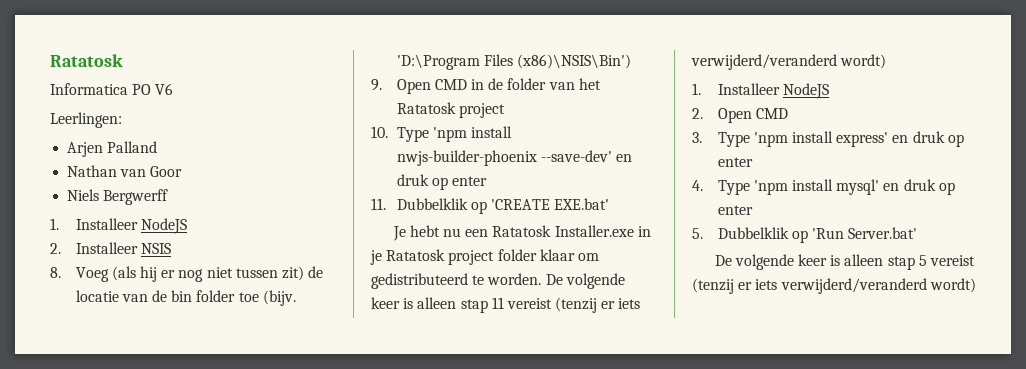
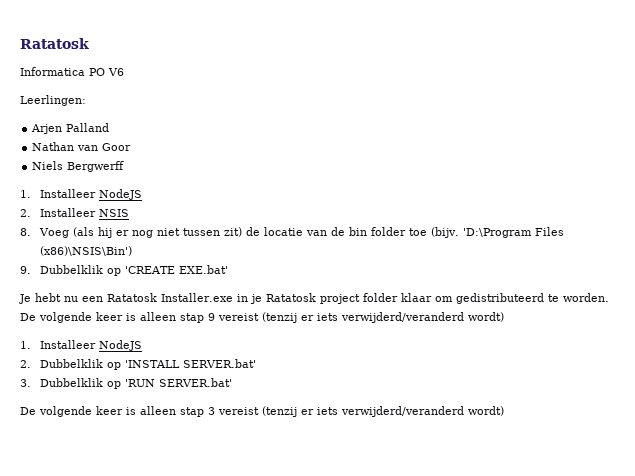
- 9. Open CMD in de folder van het Ratatosk project
- 10. Type 'npm install nwjs-builder-phoenix --save-dev' en druk op enter
- 11. Dubbelklik op 'CREATE EXE.bat'
+ 9. Dubbelklik op 'CREATE EXE.bat'
- De volgende keer is alleen stap 11 vereist (tenzij er iets verwijderd/veranderd wordt)
+ De volgende keer is alleen stap 9 vereist (tenzij er iets verwijderd/veranderd wordt)
- 2. Open CMD
- 3. Type 'npm install express' en druk op enter
- 4. Type 'npm install mysql' en druk op enter
- 5. Dubbelklik op 'Run Server.bat'
- De volgende keer is alleen stap 5 vereist (tenzij er iets verwijderd/veranderd wordt)
+ 2. Dubbelklik op 'INSTALL SERVER.bat'
+ 3. Dubbelklik op 'RUN SERVER.bat'
+ De volgende keer is alleen stap 3 vereist (tenzij er iets verwijderd/veranderd wordt)

